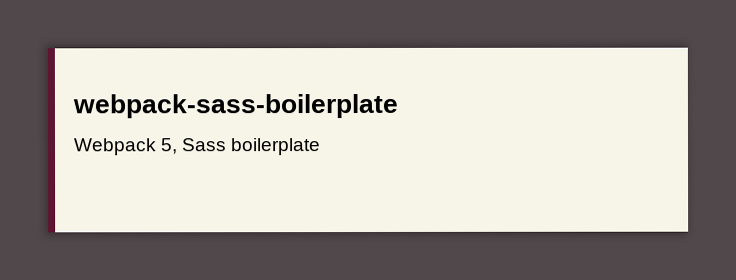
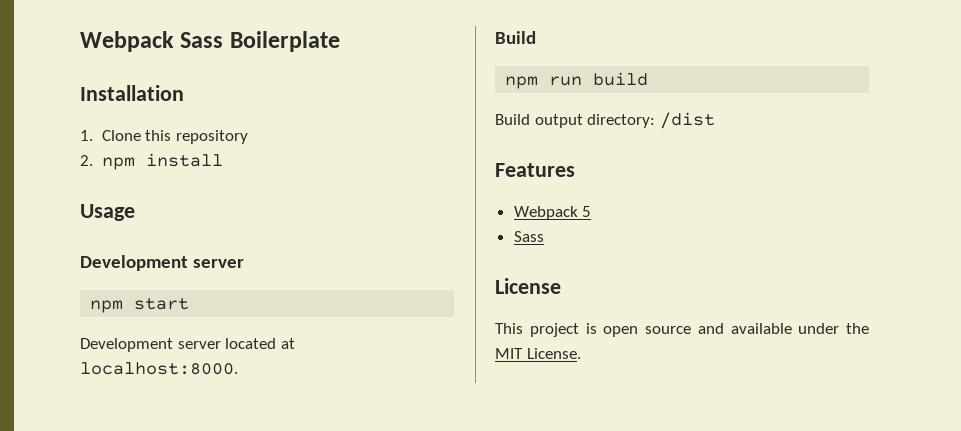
- webpack-sass-boilerplate
- Webpack 5, Sass boilerplate
+ Webpack Sass Boilerplate
+ Installation
+ 1. Clone this repository
+ 2. npm install
+ Usage
+ Development server
+ npm start
+ Development server located at localhost:8000.
+ Build
+ npm run build
+ Build output directory: /dist
+ Features
+ Webpack 5
+ Sass
+ License
+ This project is open source and available under the MIT License.

